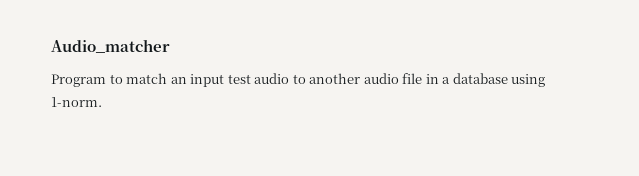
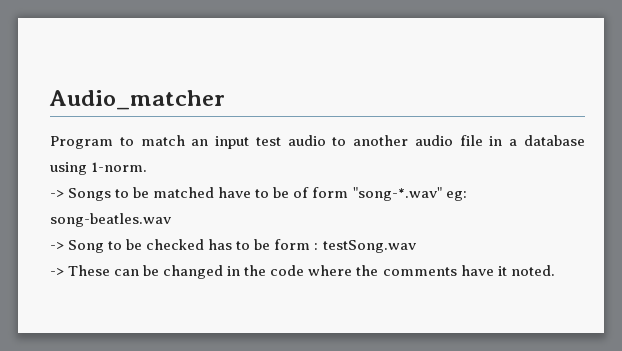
+ -> Songs to be matched have to be of form "song-*.wav" eg: song-beatles.wav
+ -> Song to be checked has to be form : testSong.wav
+ -> These can be changed in the code where the comments have it noted.

